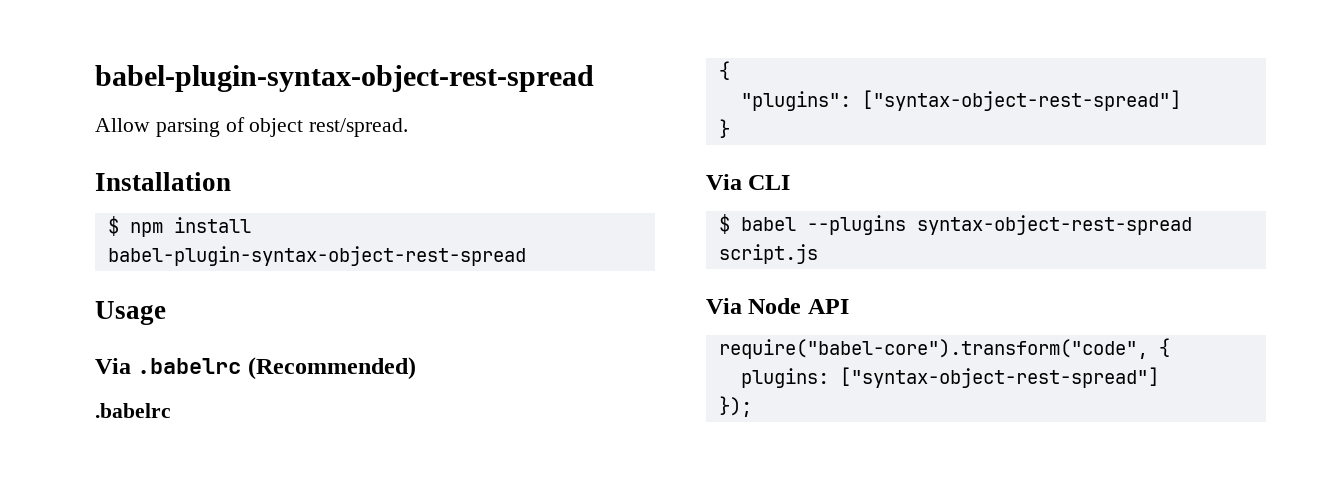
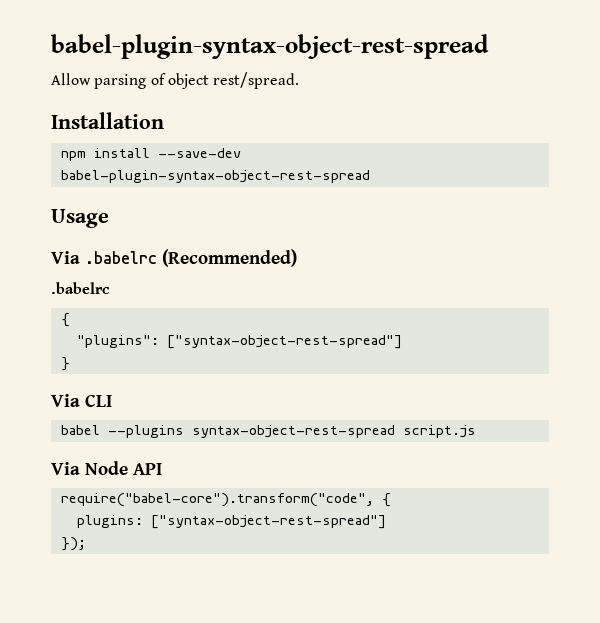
- $ npm install babel-plugin-syntax-object-rest-spread
+ npm install --save-dev babel-plugin-syntax-object-rest-spread
- $ babel --plugins syntax-object-rest-spread script.js
+ babel --plugins syntax-object-rest-spread script.js

